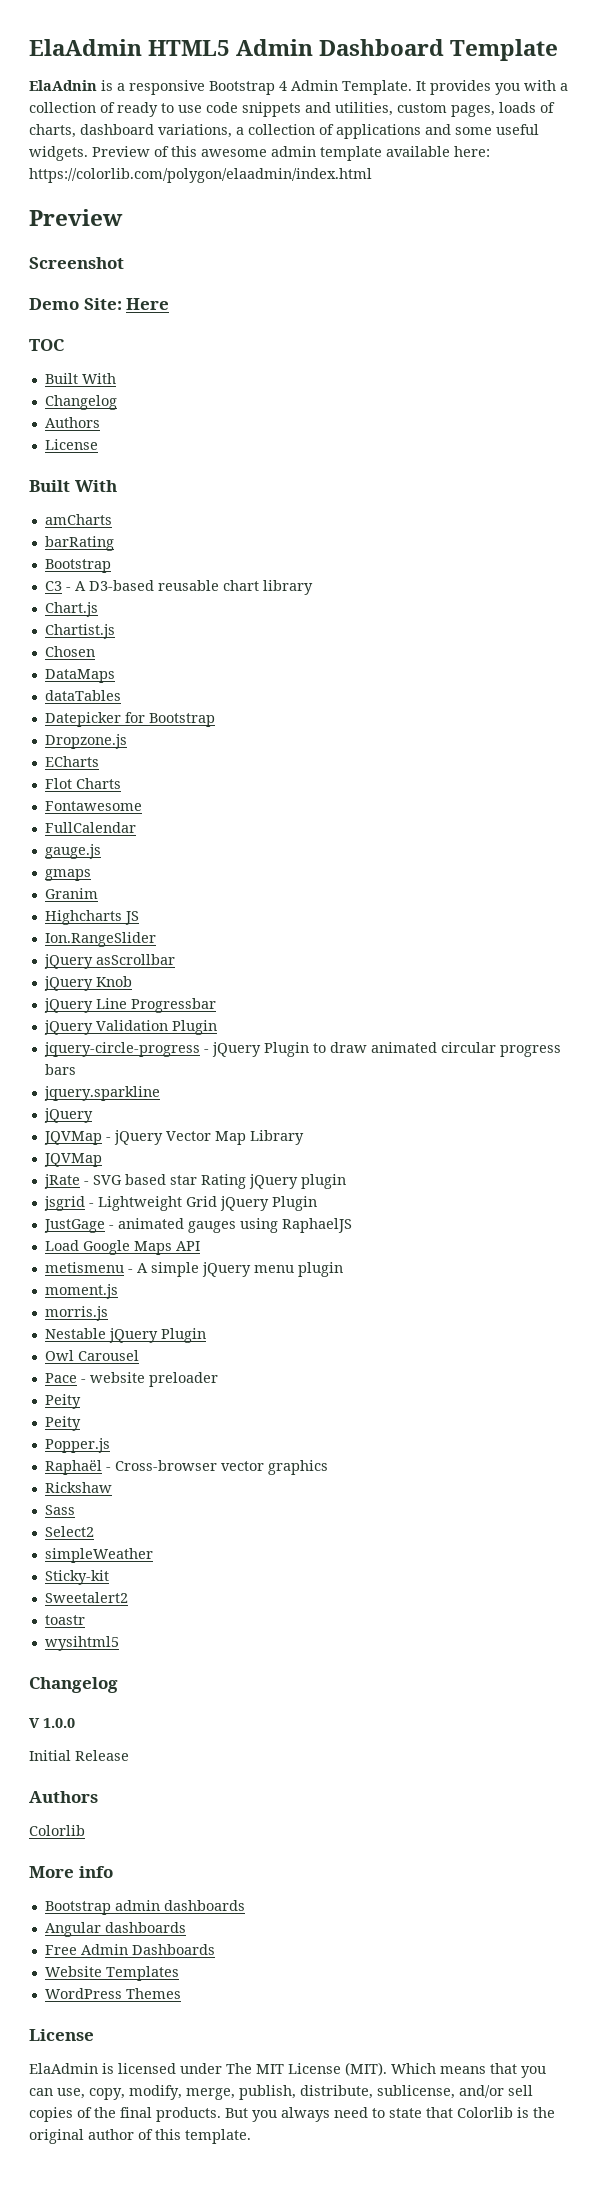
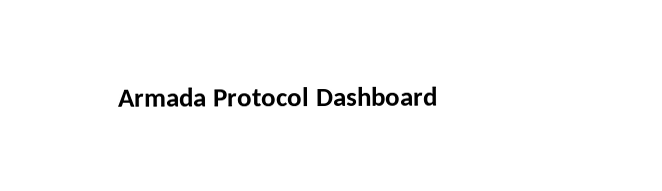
- ElaAdmin HTML5 Admin Dashboard Template
- ElaAdnin is a responsive Bootstrap 4 Admin Template. It provides you with a collection of ready to use code snippets and utilities, custom pages, loads of charts, dashboard variations, a collection of applications and some useful widgets. Preview of this awesome admin template available here: https://colorlib.com/polygon/elaadmin/index.html
- Preview
- Screenshot
- Demo Site: Here
- TOC
- Built With
- Changelog
- Authors
- License
- Built With
- amCharts
- barRating
- Bootstrap
- C3 - A D3-based reusable chart library
- Chart.js
- Chartist.js
- Chosen
- DataMaps
- dataTables
- Datepicker for Bootstrap
- Dropzone.js
- ECharts
- Flot Charts
- Fontawesome
- FullCalendar
- gauge.js
- gmaps
- Granim
- Highcharts JS
- Ion.RangeSlider
- jQuery asScrollbar
- jQuery Knob
- jQuery Line Progressbar
- jQuery Validation Plugin
- jquery-circle-progress - jQuery Plugin to draw animated circular progress bars
- jquery.sparkline
- jQuery
- JQVMap - jQuery Vector Map Library
- JQVMap
- jRate - SVG based star Rating jQuery plugin
- jsgrid - Lightweight Grid jQuery Plugin
- JustGage - animated gauges using RaphaelJS
- Load Google Maps API
- metismenu - A simple jQuery menu plugin
- moment.js
- morris.js
- Nestable jQuery Plugin
- Owl Carousel
- Pace - website preloader
- Peity
- Peity
- Popper.js
- Raphaël - Cross-browser vector graphics
- Rickshaw
- Sass
- Select2
- simpleWeather
- Sticky-kit
- Sweetalert2
- toastr
- wysihtml5
- Changelog
- V 1.0.0
- Initial Release
- Authors
- Colorlib
- More info
- Bootstrap admin dashboards
- Angular dashboards
- Free Admin Dashboards
- Website Templates
- WordPress Themes
- License
- ElaAdmin is licensed under The MIT License (MIT). Which means that you can use, copy, modify, merge, publish, distribute, sublicense, and/or sell copies of the final products. But you always need to state that Colorlib is the original author of this template.
+ Armada Protocol Dashboard

